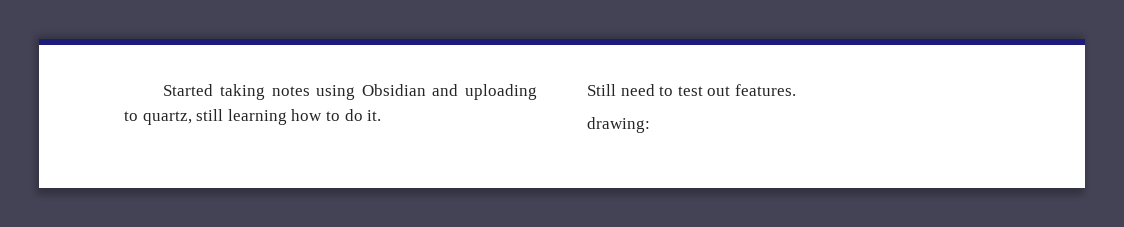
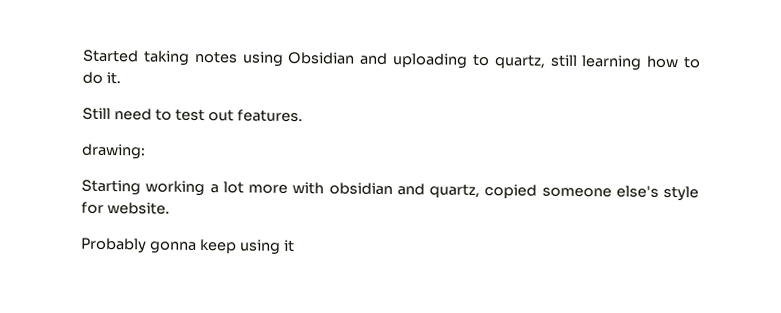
+ Starting working a lot more with obsidian and quartz, copied someone else's style for website.
+ Probably gonna keep using it

